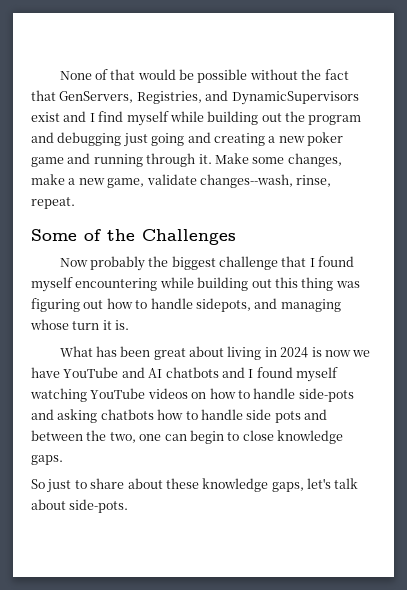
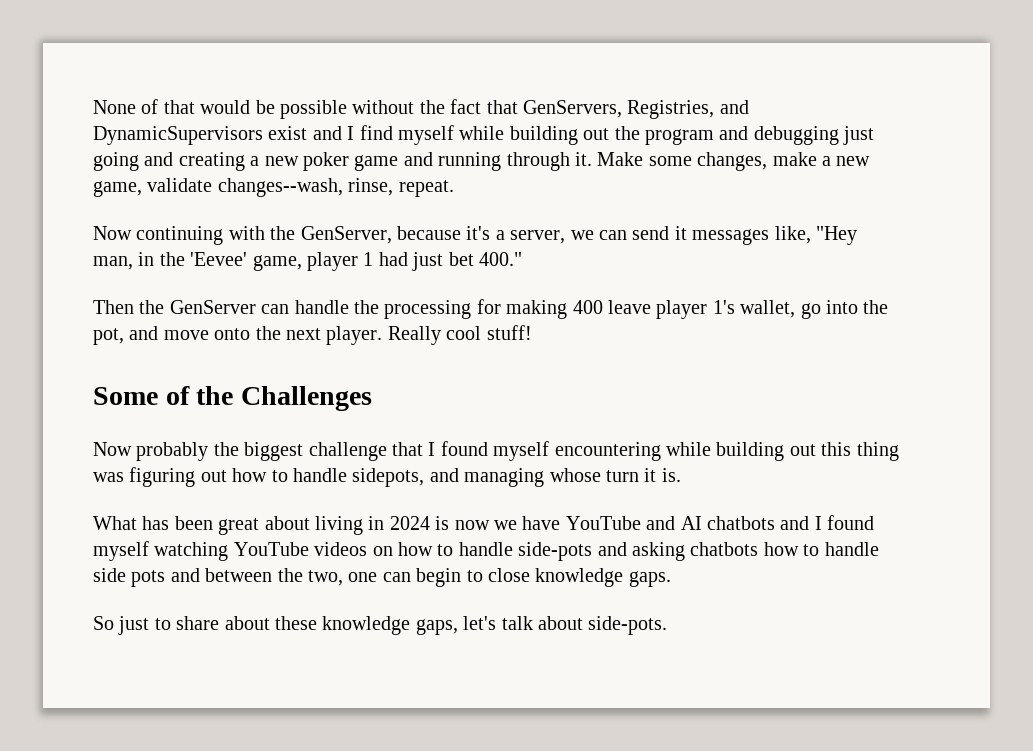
+ Now continuing with the GenServer, because it's a server, we can send it messages like, "Hey man, in the 'Eevee' game, player 1 had just bet 400."
+ Then the GenServer can handle the processing for making 400 leave player 1's wallet, go into the pot, and move onto the next player. Really cool stuff!

